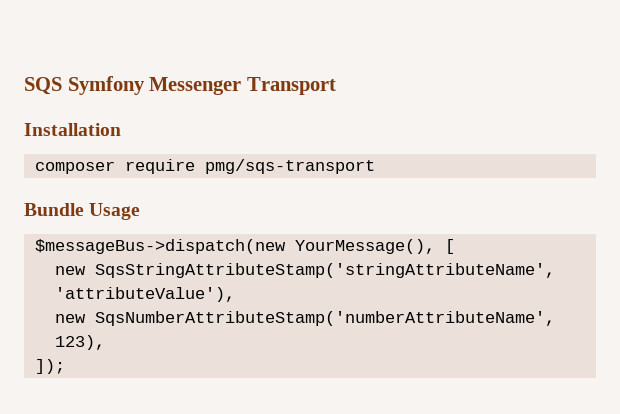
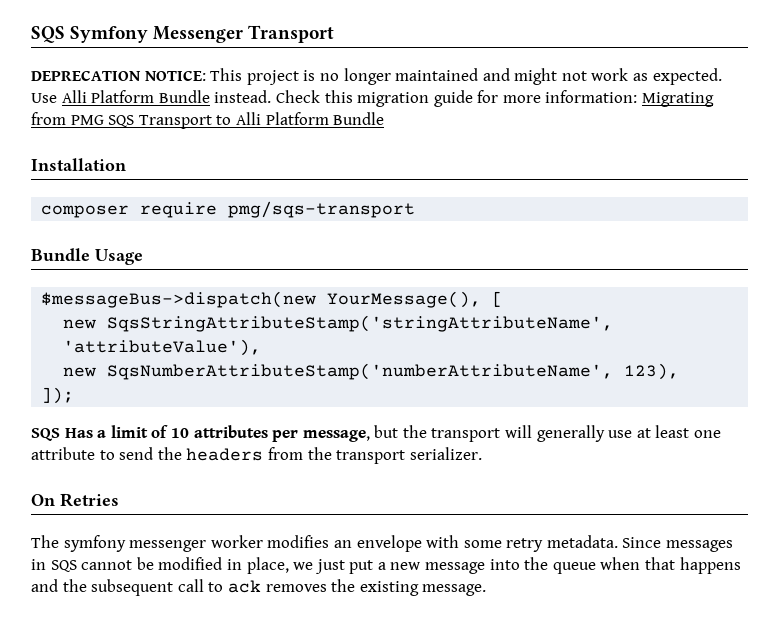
+ DEPRECATION NOTICE: This project is no longer maintained and might not work as expected. Use Alli Platform Bundle instead. Check this migration guide for more information: Migrating from PMG SQS Transport to Alli Platform Bundle
+ SQS Has a limit of 10 attributes per message, but the transport will generally use at least one attribute to send the headers from the transport serializer.
+ On Retries
+ The symfony messenger worker modifies an envelope with some retry metadata. Since messages in SQS cannot be modified in place, we just put a new message into the queue when that happens and the subsequent call to ack removes the existing message.

